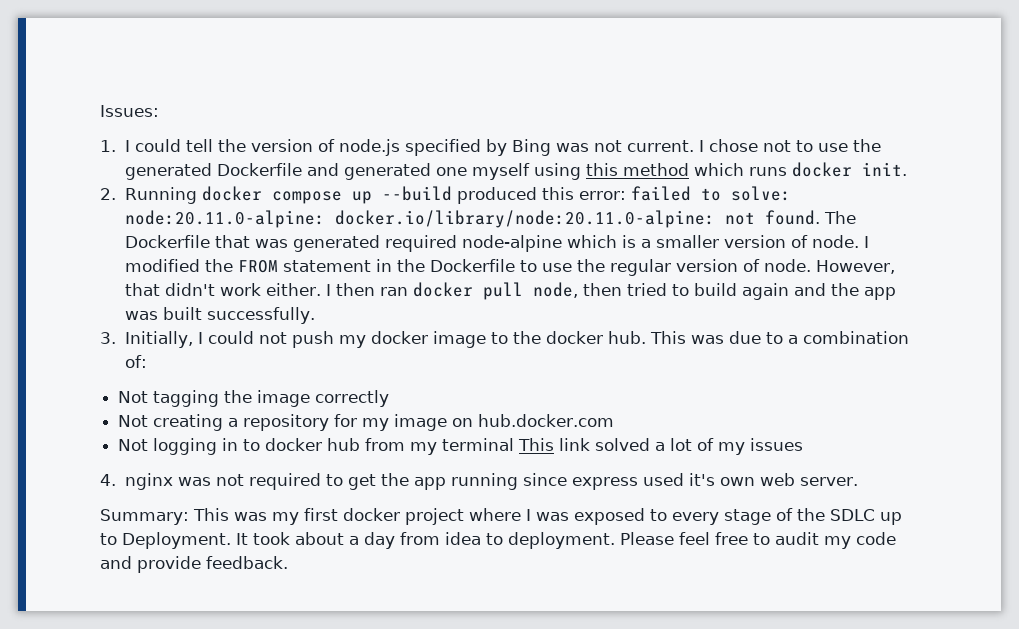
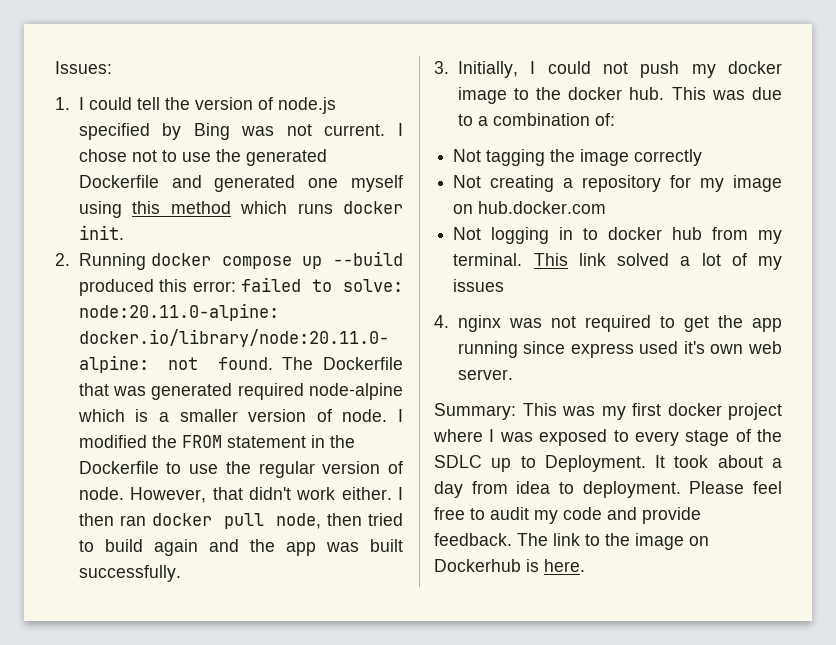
- Not logging in to docker hub from my terminal This link solved a lot of my issues
+ Not logging in to docker hub from my terminal. This link solved a lot of my issues
+ The link to the image on Dockerhub is here.

